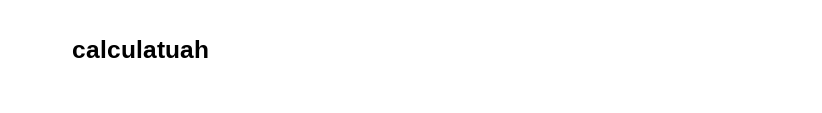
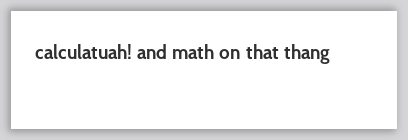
- calculatuah
+ calculatuah! and math on that thang

